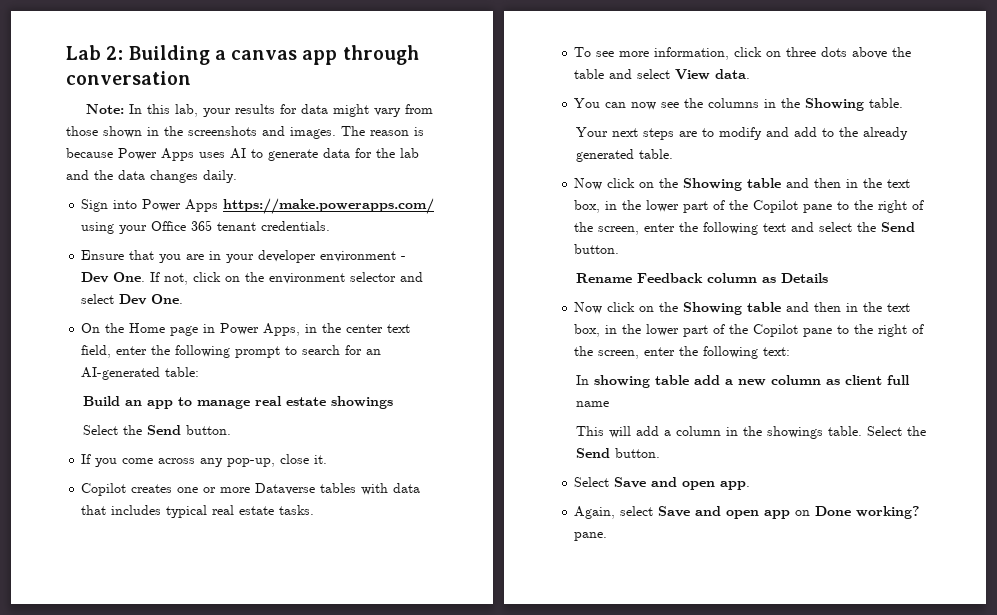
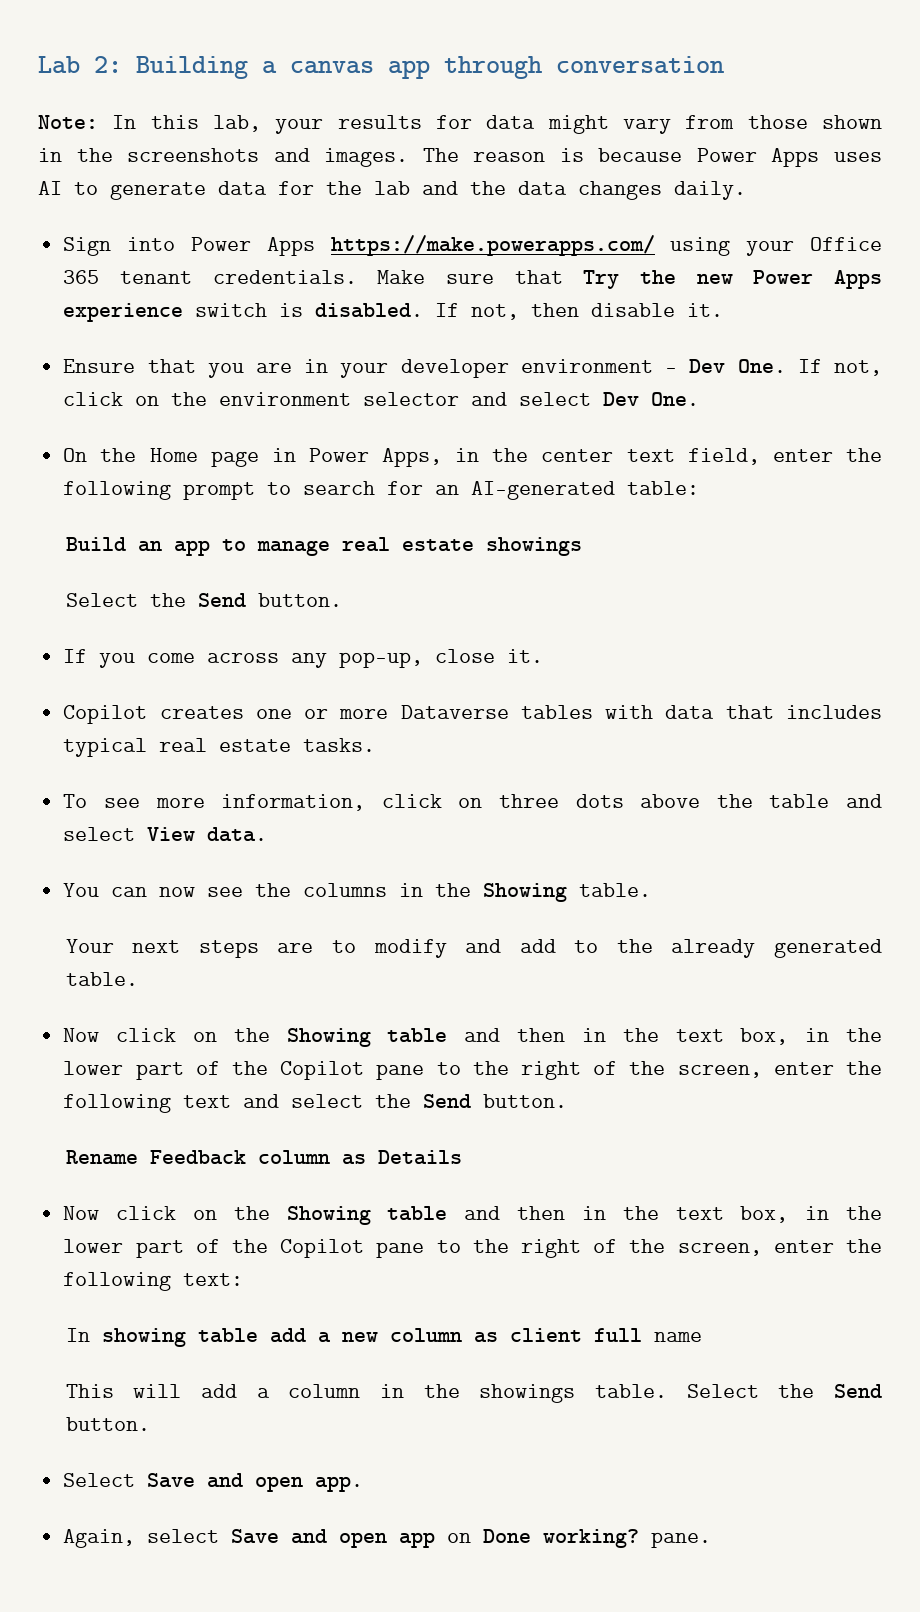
+ Make sure that Try the new Power Apps experience switch is disabled. If not, then disable it.

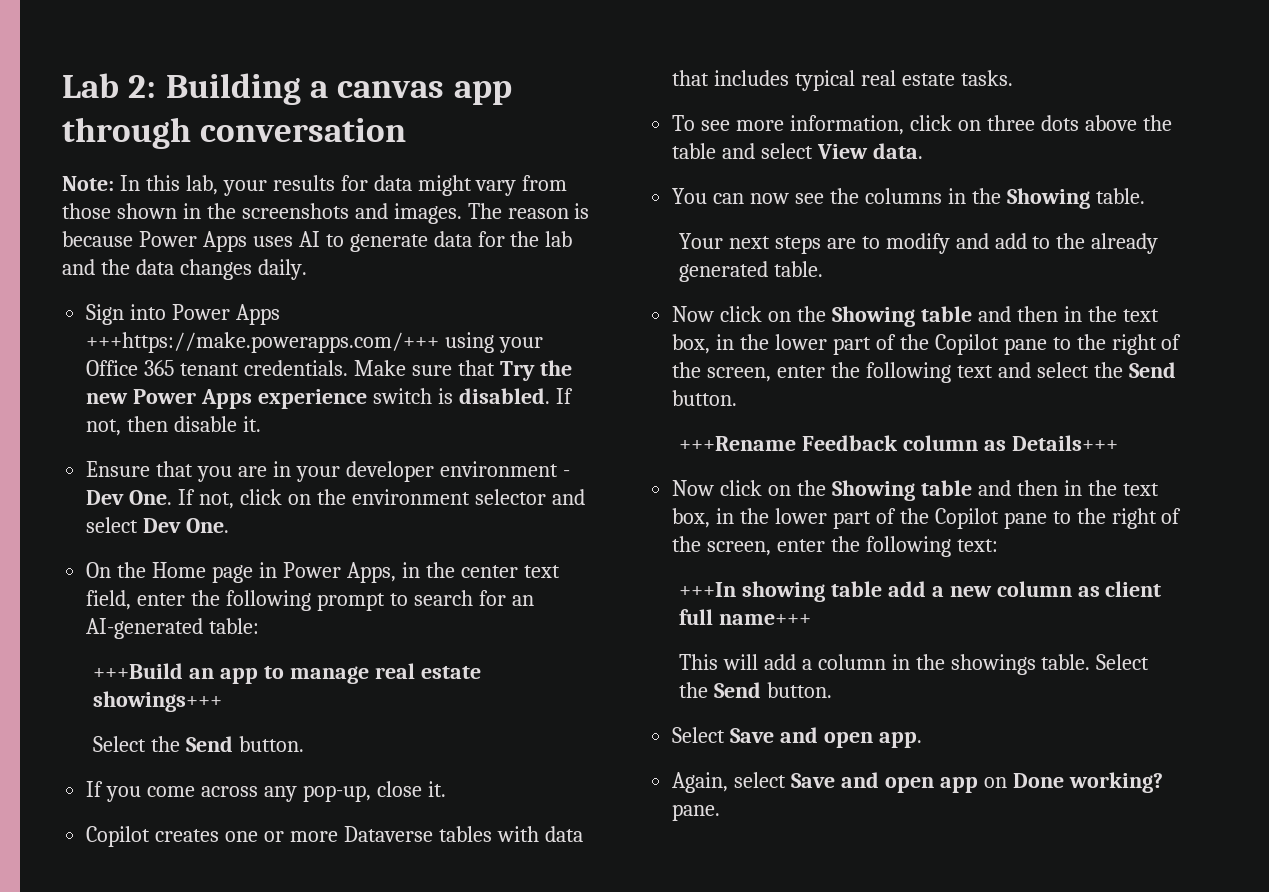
- Sign into Power Apps https://make.powerapps.com/ using your Office 365 tenant credentials.
+ Sign into Power Apps +++https://make.powerapps.com/+++ using your Office 365 tenant credentials.
- Build an app to manage real estate showings
+ +++Build an app to manage real estate showings+++
- Rename Feedback column as Details
+ +++Rename Feedback column as Details+++
- In showing table add a new column as client full name
+ +++In showing table add a new column as client full name+++

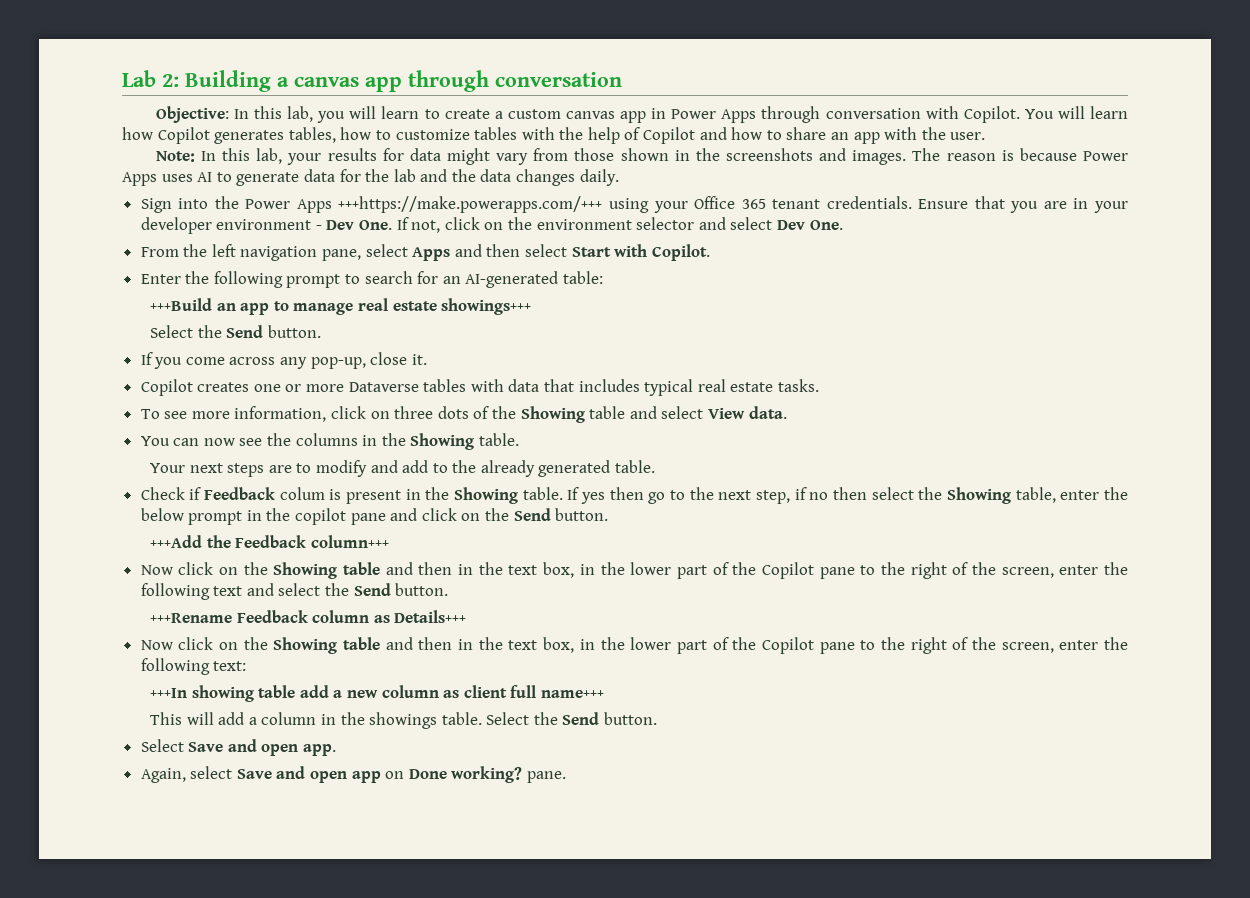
+ Objective: In this lab, you will learn to create a custom canvas app in Power Apps through conversation with Copilot. You will learn how Copilot generates tables, how to customize tables with the help of Copilot and how to share an app with the user.
- Sign into Power Apps +++https://make.powerapps.com/+++ using your Office 365 tenant credentials. Make sure that Try the new Power Apps experience switch is disabled. If not, then disable it.
- Ensure that you are in your developer environment - Dev One. If not, click on the environment selector and select Dev One.
+ Sign into the Power Apps +++https://make.powerapps.com/+++ using your Office 365 tenant credentials. Ensure that you are in your developer environment - Dev One. If not, click on the environment selector and select Dev One.
- On the Home page in Power Apps, in the center text field, enter the following prompt to search for an AI-generated table:
+ From the left navigation pane, select Apps and then select Start with Copilot.
+ Enter the following prompt to search for an AI-generated table:
- To see more information, click on three dots above the table and select View data.
+ To see more information, click on three dots of the Showing table and select View data.
+ Check if Feedback colum is present in the Showing table. If yes then go to the next step, if no then select the Showing table, enter the below prompt in the copilot pane and click on the Send button.
+ +++Add the Feedback column+++

